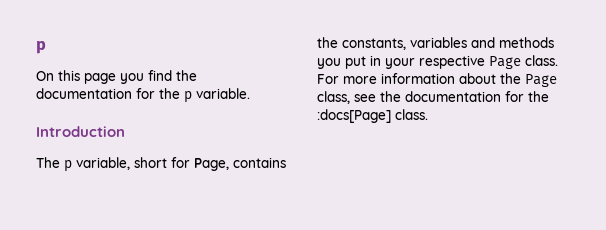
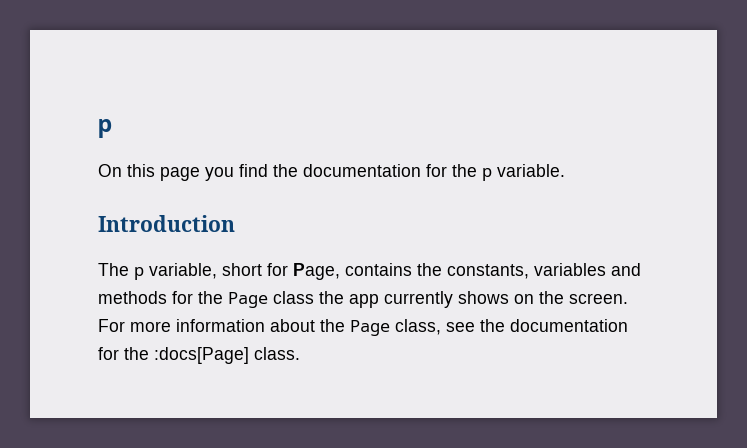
- The p variable, short for Page, contains the constants, variables and methods you put in your respective Page class.
+ The p variable, short for Page, contains the constants, variables and methods for the Page class the app currently shows on the screen.

